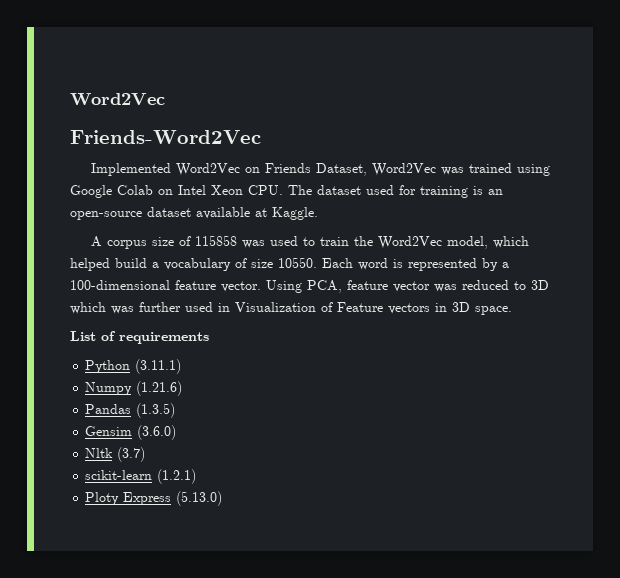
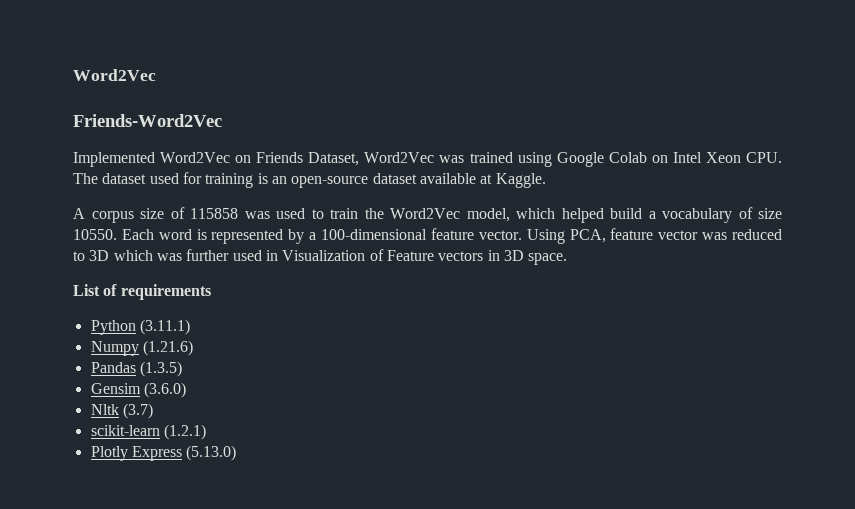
- Ploty Express (5.13.0)
+ Plotly Express (5.13.0)

